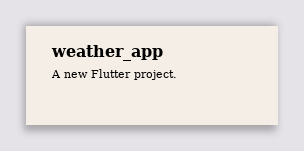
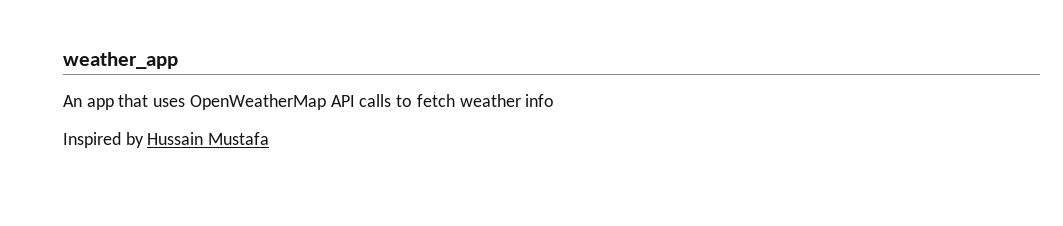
- A new Flutter project.
+ An app that uses OpenWeatherMap API calls to fetch weather info
+ Inspired by Hussain Mustafa

